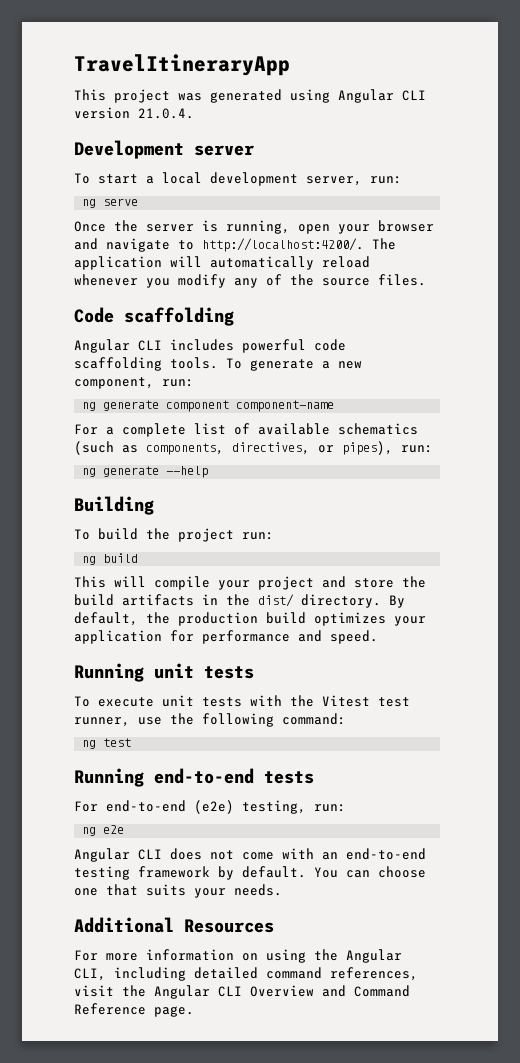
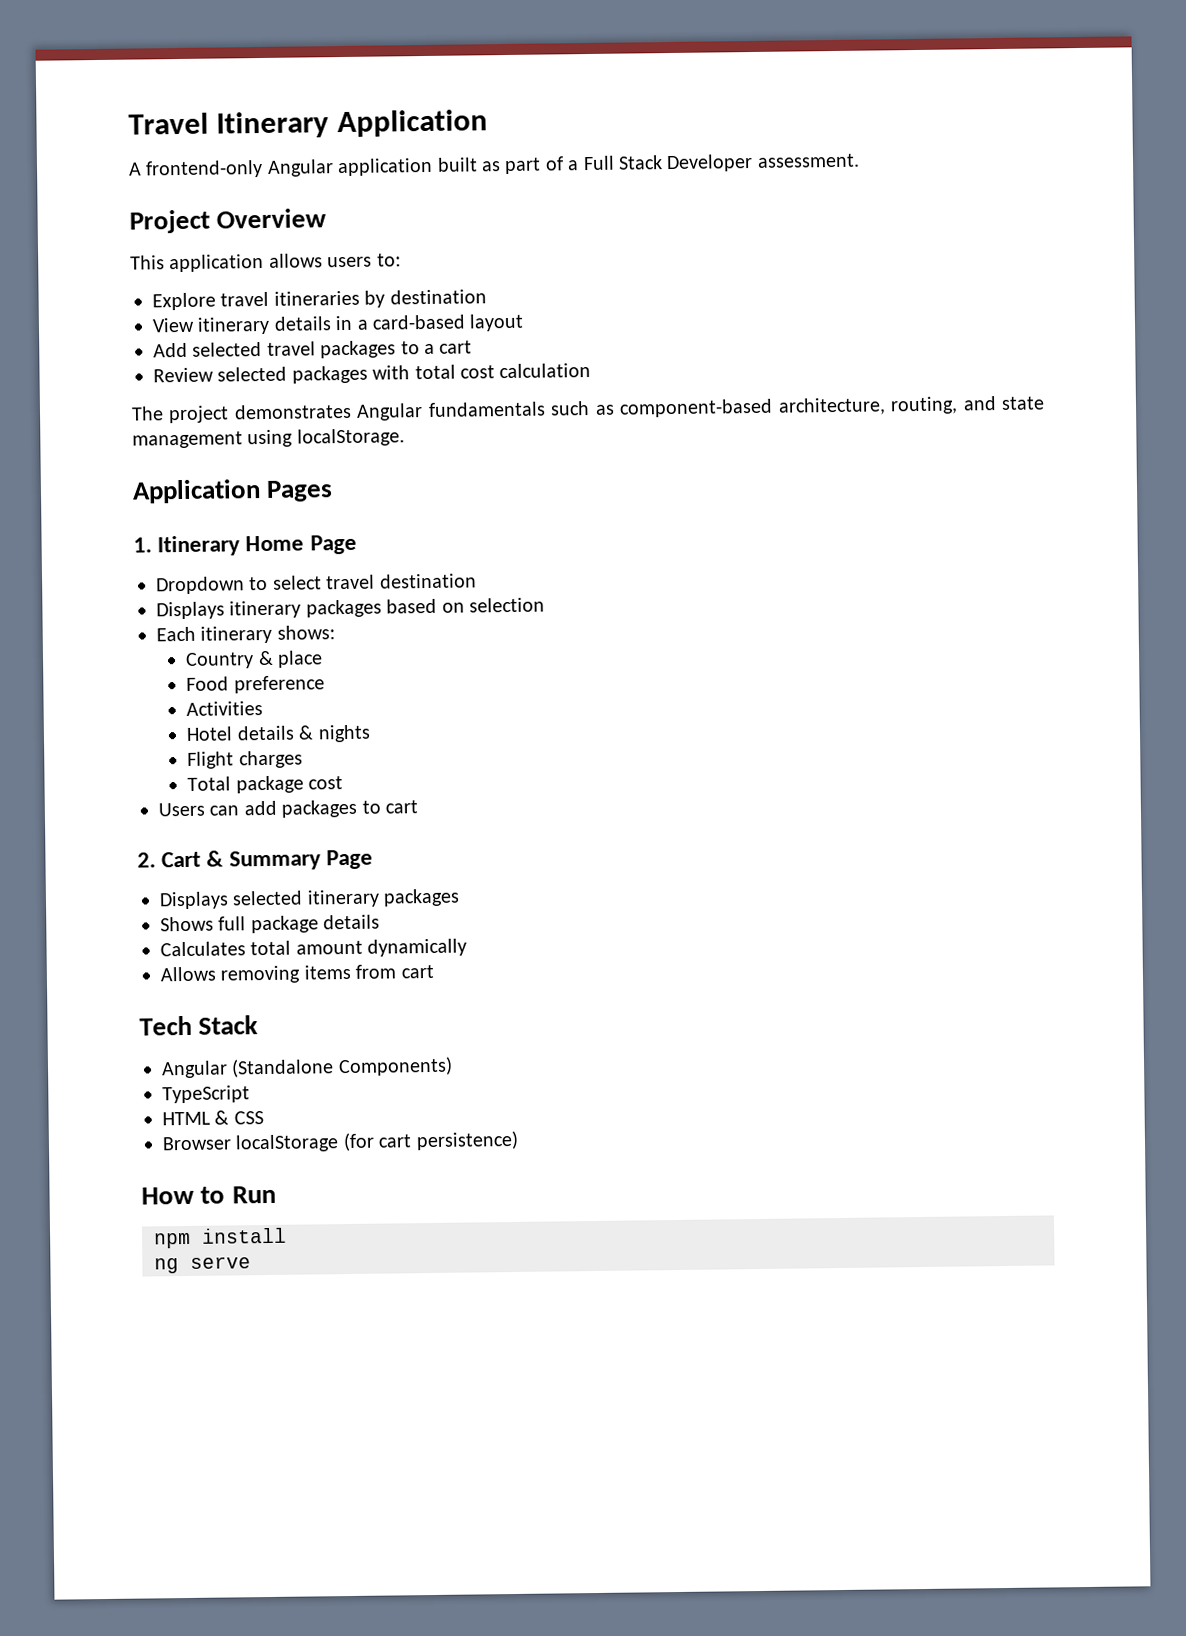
- TravelItineraryApp
- This project was generated using Angular CLI version 21.0.4.
- Development server
- To start a local development server, run:
+ Travel Itinerary Application
+ A frontend-only Angular application built as part of a Full Stack Developer assessment.
+ Project Overview
+ This application allows users to:
+ Explore travel itineraries by destination
+ View itinerary details in a card-based layout
+ Add selected travel packages to a cart
+ Review selected packages with total cost calculation
+ The project demonstrates Angular fundamentals such as component-based architecture, routing, and state management using localStorage.
+ Application Pages
+ 1. Itinerary Home Page
+ Dropdown to select travel destination
+ Displays itinerary packages based on selection
+ Each itinerary shows:
+ Country & place
+ Food preference
+ Activities
+ Hotel details & nights
+ Flight charges
+ Total package cost
+ Users can add packages to cart
+ 2. Cart & Summary Page
+ Displays selected itinerary packages
+ Shows full package details
+ Calculates total amount dynamically
+ Allows removing items from cart
+ Tech Stack
+ Angular (Standalone Components)
+ TypeScript
+ HTML & CSS
+ Browser localStorage (for cart persistence)
+ How to Run
+ npm install
  ng serve
- Once the server is running, open your browser and navigate to http://localhost:4200/. The application will automatically reload whenever you modify any of the source files.
- Code scaffolding
- Angular CLI includes powerful code scaffolding tools. To generate a new component, run:
- ng generate component component-name
- For a complete list of available schematics (such as components, directives, or pipes), run:
- ng generate --help
- Building
- To build the project run:
- ng build
- This will compile your project and store the build artifacts in the dist/ directory. By default, the production build optimizes your application for performance and speed.
- Running unit tests
- To execute unit tests with the Vitest test runner, use the following command:
- ng test
- Running end-to-end tests
- For end-to-end (e2e) testing, run:
- ng e2e
- Angular CLI does not come with an end-to-end testing framework by default. You can choose one that suits your needs.
- Additional Resources
- For more information on using the Angular CLI, including detailed command references, visit the Angular CLI Overview and Command Reference page.

